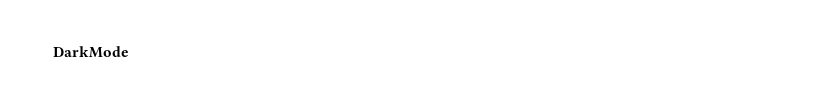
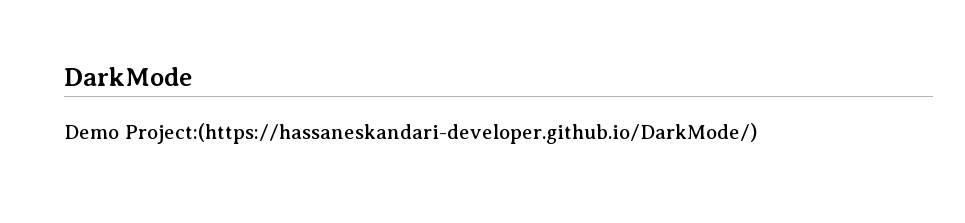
+ Demo Project:(https://hassaneskandari-developer.github.io/DarkMode/)

